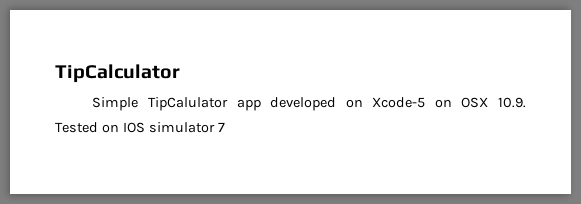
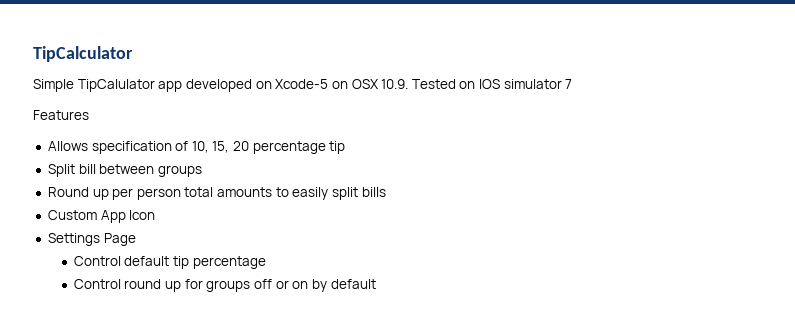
+ Features
+ Allows specification of 10, 15, 20 percentage tip
+ Split bill between groups
+ Round up per person total amounts to easily split bills
+ Custom App Icon
+ Settings Page
+ Control default tip percentage
+ Control round up for groups off or on by default

